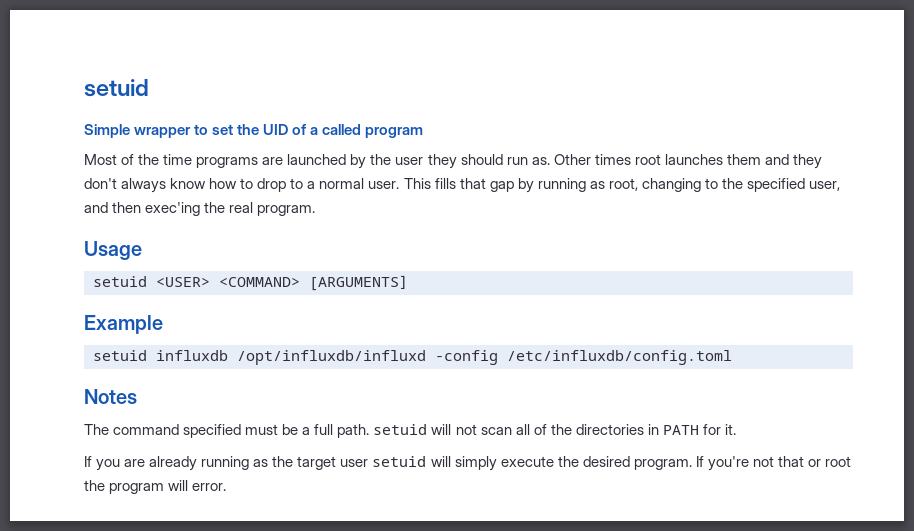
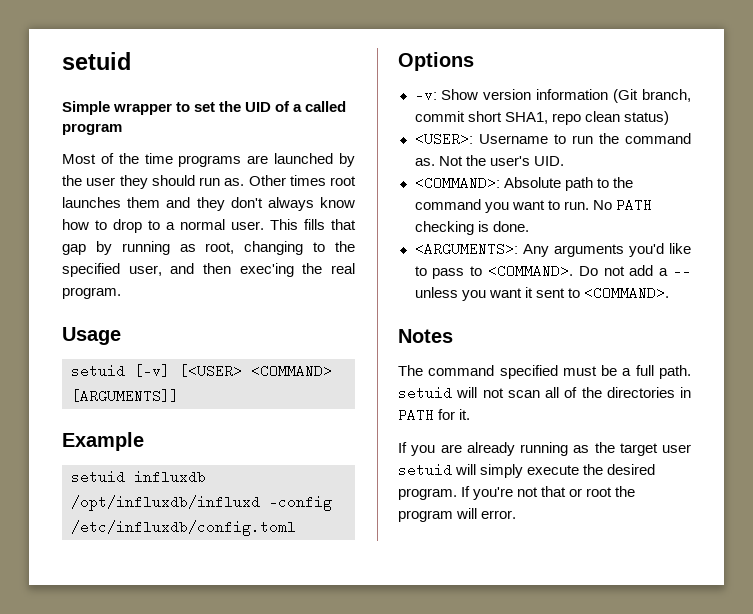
- setuid <USER> <COMMAND> [ARGUMENTS]
+ setuid [-v] [<USER> <COMMAND> [ARGUMENTS]]
+ Options
+ -v: Show version information (Git branch, commit short SHA1, repo clean status)
+ <USER>: Username to run the command as. Not the user's UID.
+ <COMMAND>: Absolute path to the command you want to run. No PATH checking is done.
+ <ARGUMENTS>: Any arguments you'd like to pass to <COMMAND>. Do not add a -- unless you want it sent to <COMMAND>.

